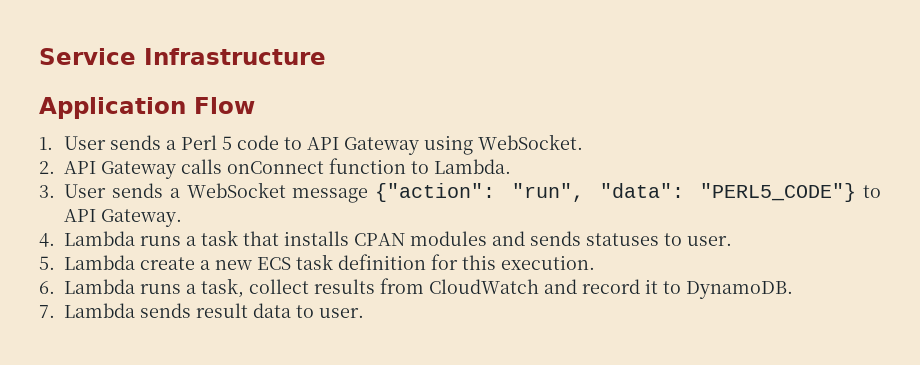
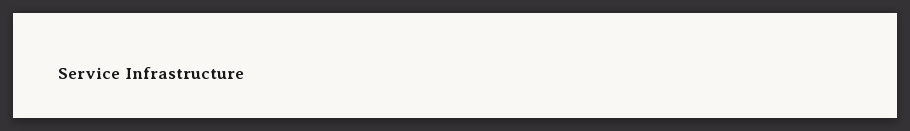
- Application Flow
- 1. User sends a Perl 5 code to API Gateway using WebSocket.
- 2. API Gateway calls onConnect function to Lambda.
- 3. User sends a WebSocket message {"action": "run", "data": "PERL5_CODE"} to API Gateway.
- 4. Lambda runs a task that installs CPAN modules and sends statuses to user.
- 5. Lambda create a new ECS task definition for this execution.
- 6. Lambda runs a task, collect results from CloudWatch and record it to DynamoDB.
- 7. Lambda sends result data to user.

